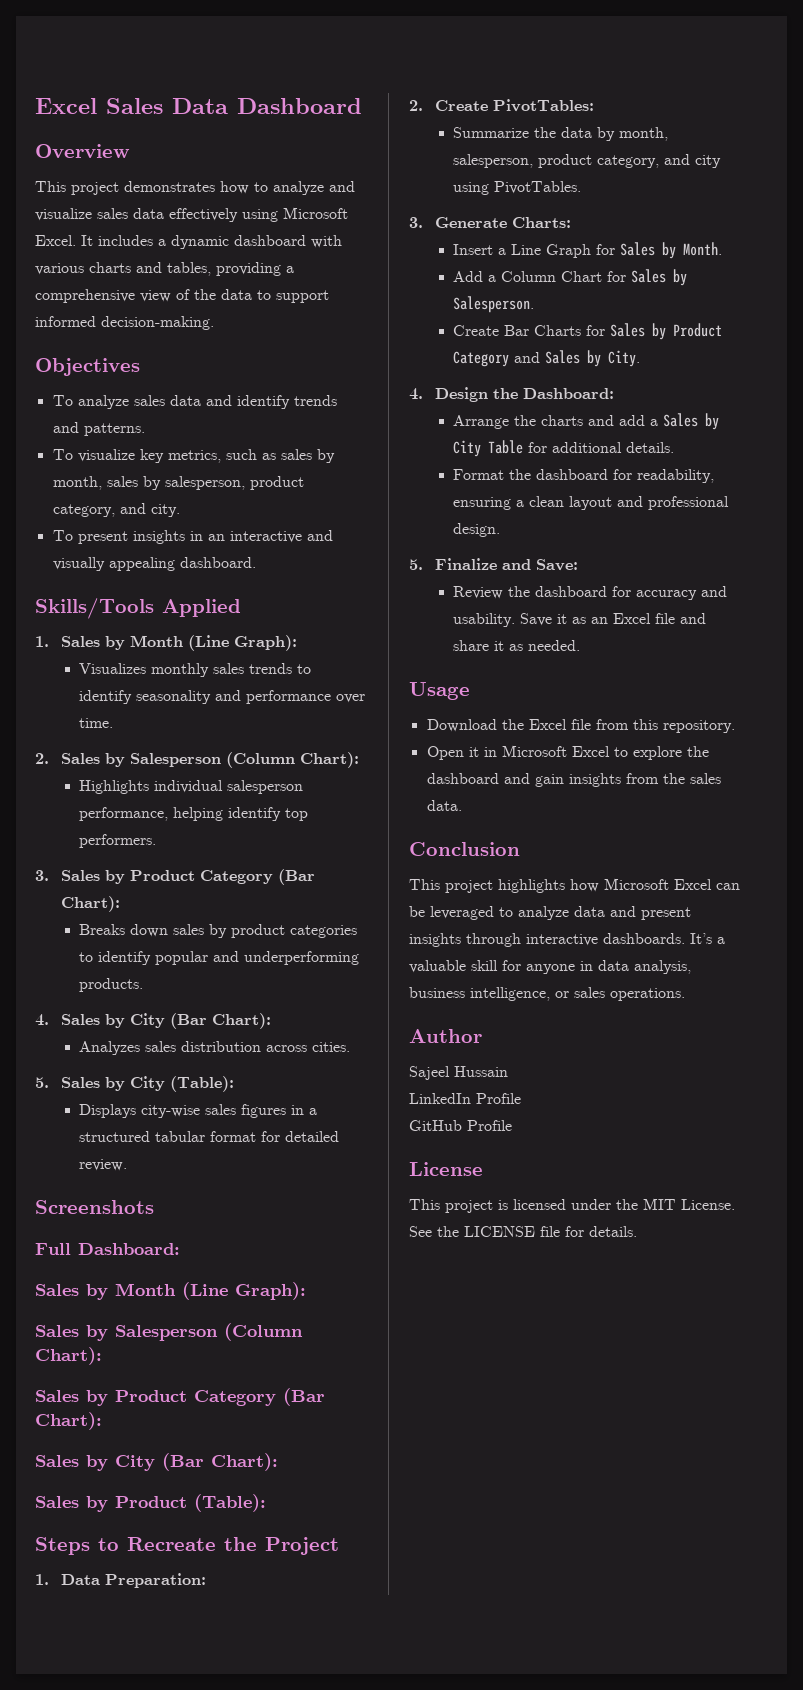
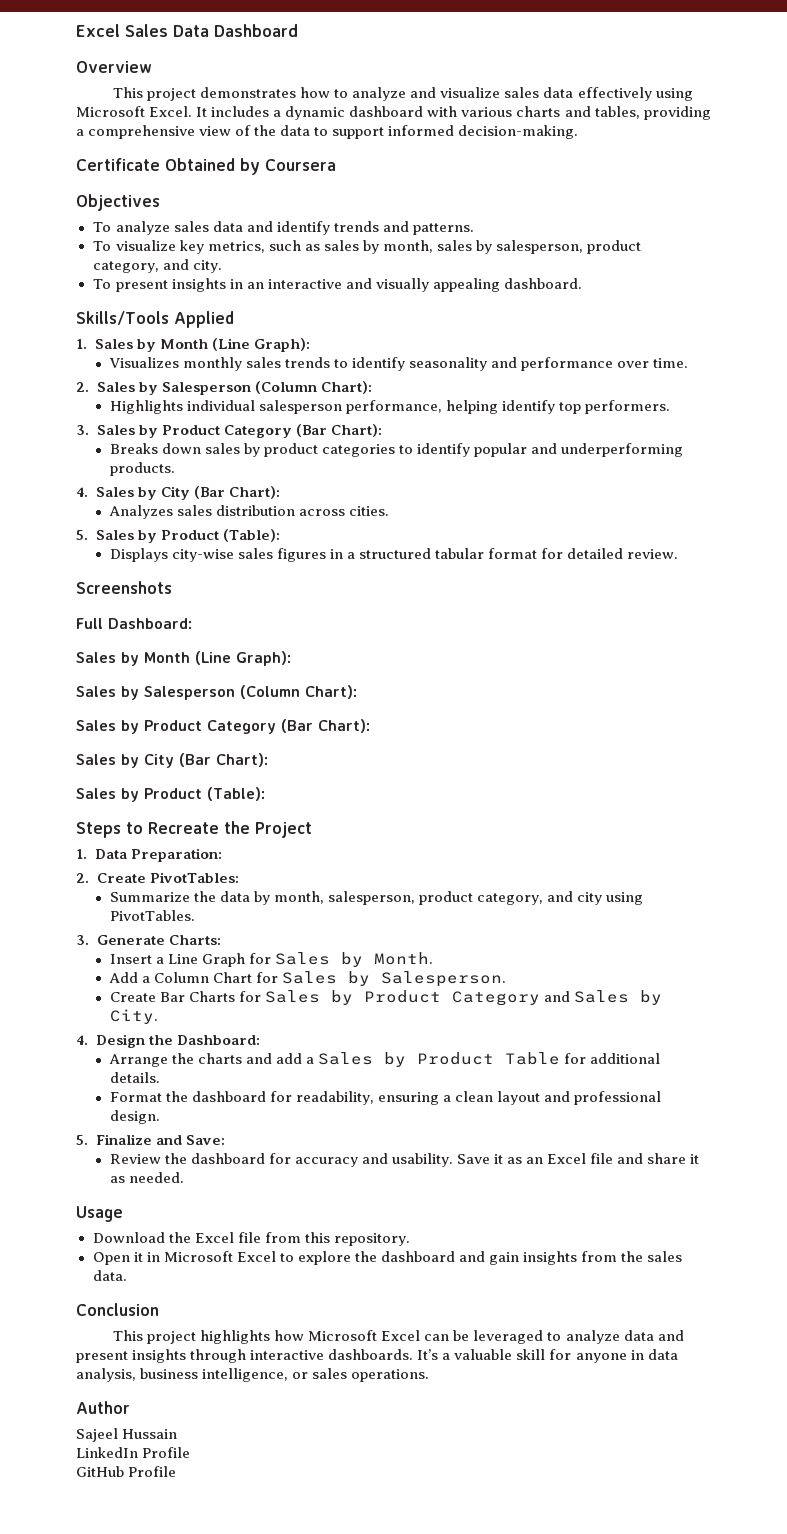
+ Certificate Obtained by Coursera
- 5. Sales by City (Table):
+ 5. Sales by Product (Table):
- Arrange the charts and add a Sales by City Table for additional details.
+ Arrange the charts and add a Sales by Product Table for additional details.
- License
- This project is licensed under the MIT License. See the LICENSE file for details.

